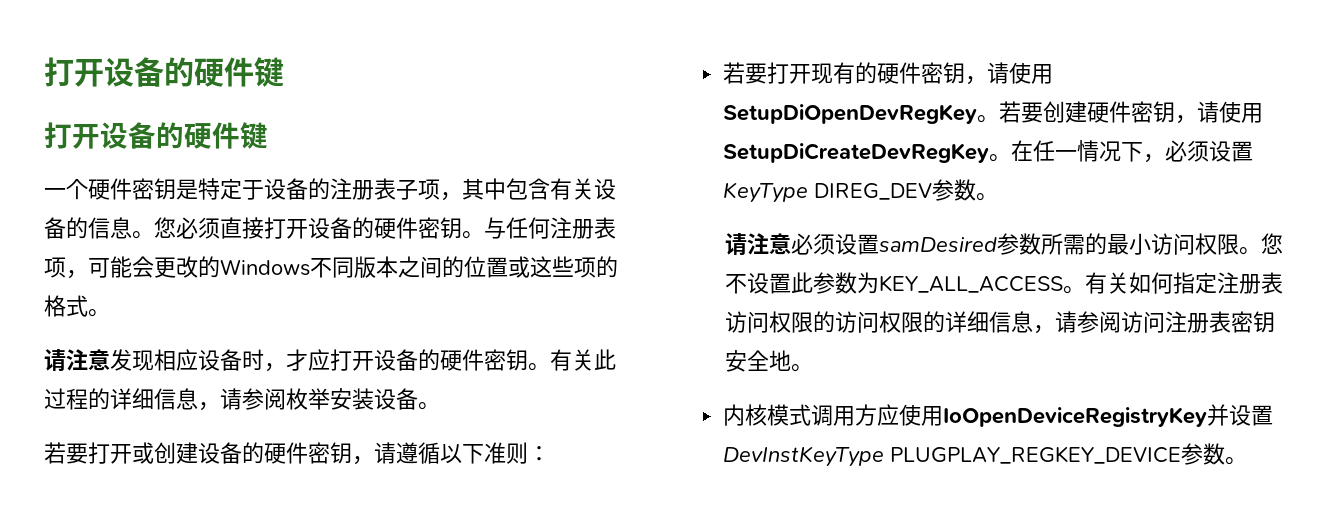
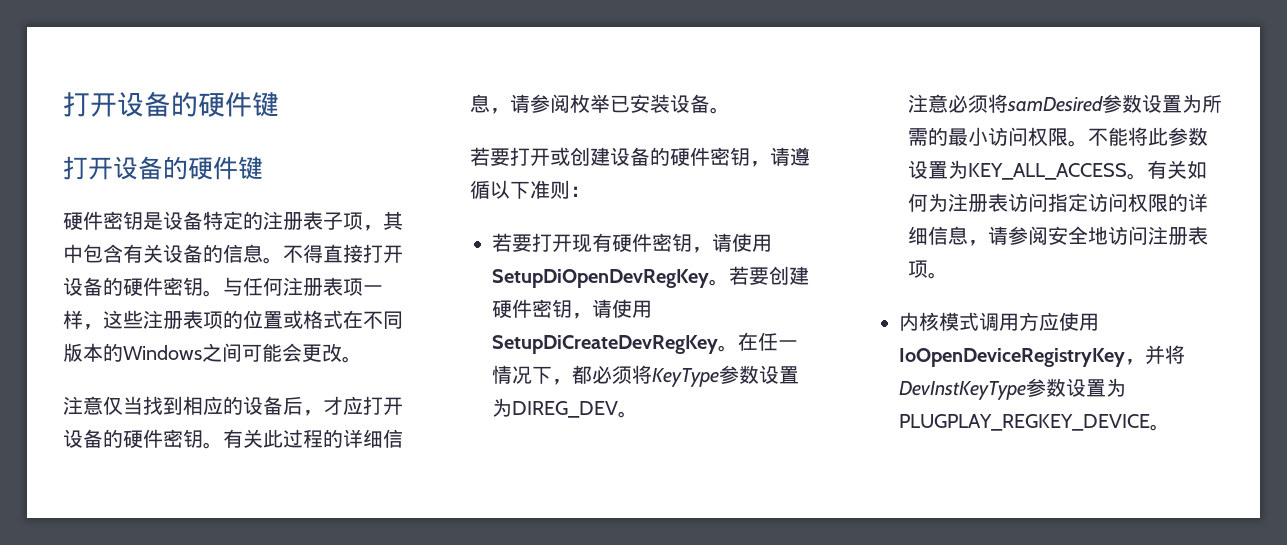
- 一个硬件密钥是特定于设备的注册表子项，其中包含有关设备的信息。
+ 硬件密钥是设备特定的注册表子项，其中包含有关设备的信息。
- 您必须直接打开设备的硬件密钥。
+ 不得直接打开设备的硬件密钥。
- 与任何注册表项，可能会更改的Windows不同版本之间的位置或这些项的格式。
- 请注意发现相应设备时，才应打开设备的硬件密钥。
+ 与任何注册表项一样，这些注册表项的位置或格式在不同版本的Windows之间可能会更改。
+ 注意仅当找到相应的设备后，才应打开设备的硬件密钥。
- 有关此过程的详细信息，请参阅枚举安装设备。
+ 有关此过程的详细信息，请参阅枚举已安装设备。
- 若要打开现有的硬件密钥，请使用SetupDiOpenDevRegKey。
+ 若要打开现有硬件密钥，请使用SetupDiOpenDevRegKey。
- 在任一情况下，必须设置KeyType DIREG_DEV参数。
- 请注意必须设置samDesired参数所需的最小访问权限。
+ 在任一情况下，都必须将KeyType参数设置为DIREG_DEV。
+ 注意必须将samDesired参数设置为所需的最小访问权限。
- 您不设置此参数为KEY_ALL_ACCESS。
+ 不能将此参数设置为KEY_ALL_ACCESS。
- 有关如何指定注册表访问权限的访问权限的详细信息，请参阅访问注册表密钥安全地。
+ 有关如何为注册表访问指定访问权限的详细信息，请参阅安全地访问注册表项。
- 内核模式调用方应使用IoOpenDeviceRegistryKey并设置DevInstKeyType PLUGPLAY_REGKEY_DEVICE参数。
+ 内核模式调用方应使用IoOpenDeviceRegistryKey，并将DevInstKeyType参数设置为PLUGPLAY_REGKEY_DEVICE。

